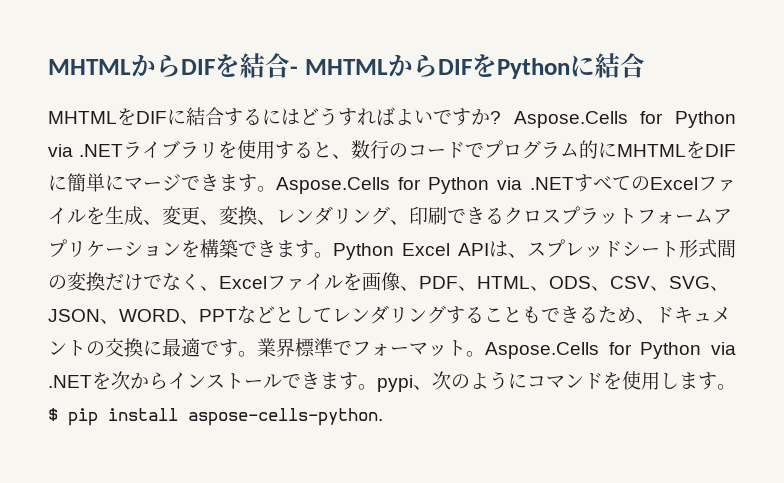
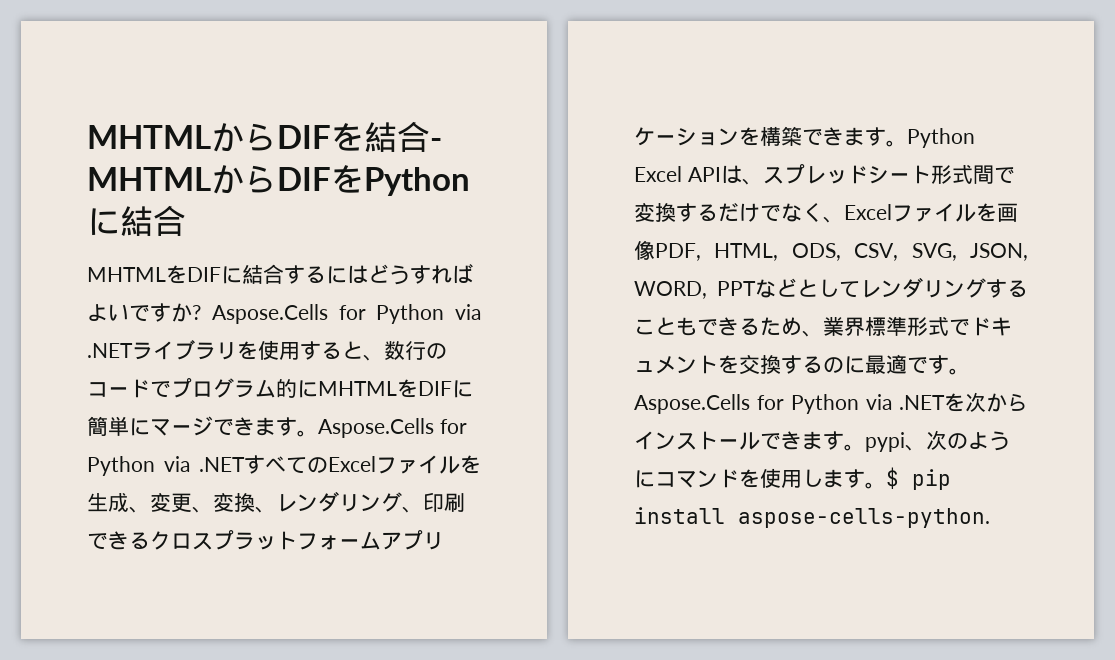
- Python Excel APIは、スプレッドシート形式間の変換だけでなく、Excelファイルを画像、PDF、HTML、ODS、CSV、SVG、JSON、WORD、PPTなどとしてレンダリングすることもできるため、ドキュメントの交換に最適です。業界標準でフォーマット。
+ Python Excel APIは、スプレッドシート形式間で変換するだけでなく、Excelファイルを画像PDF, HTML, ODS, CSV, SVG, JSON, WORD, PPTなどとしてレンダリングすることもできるため、業界標準形式でドキュメントを交換するのに最適です。

